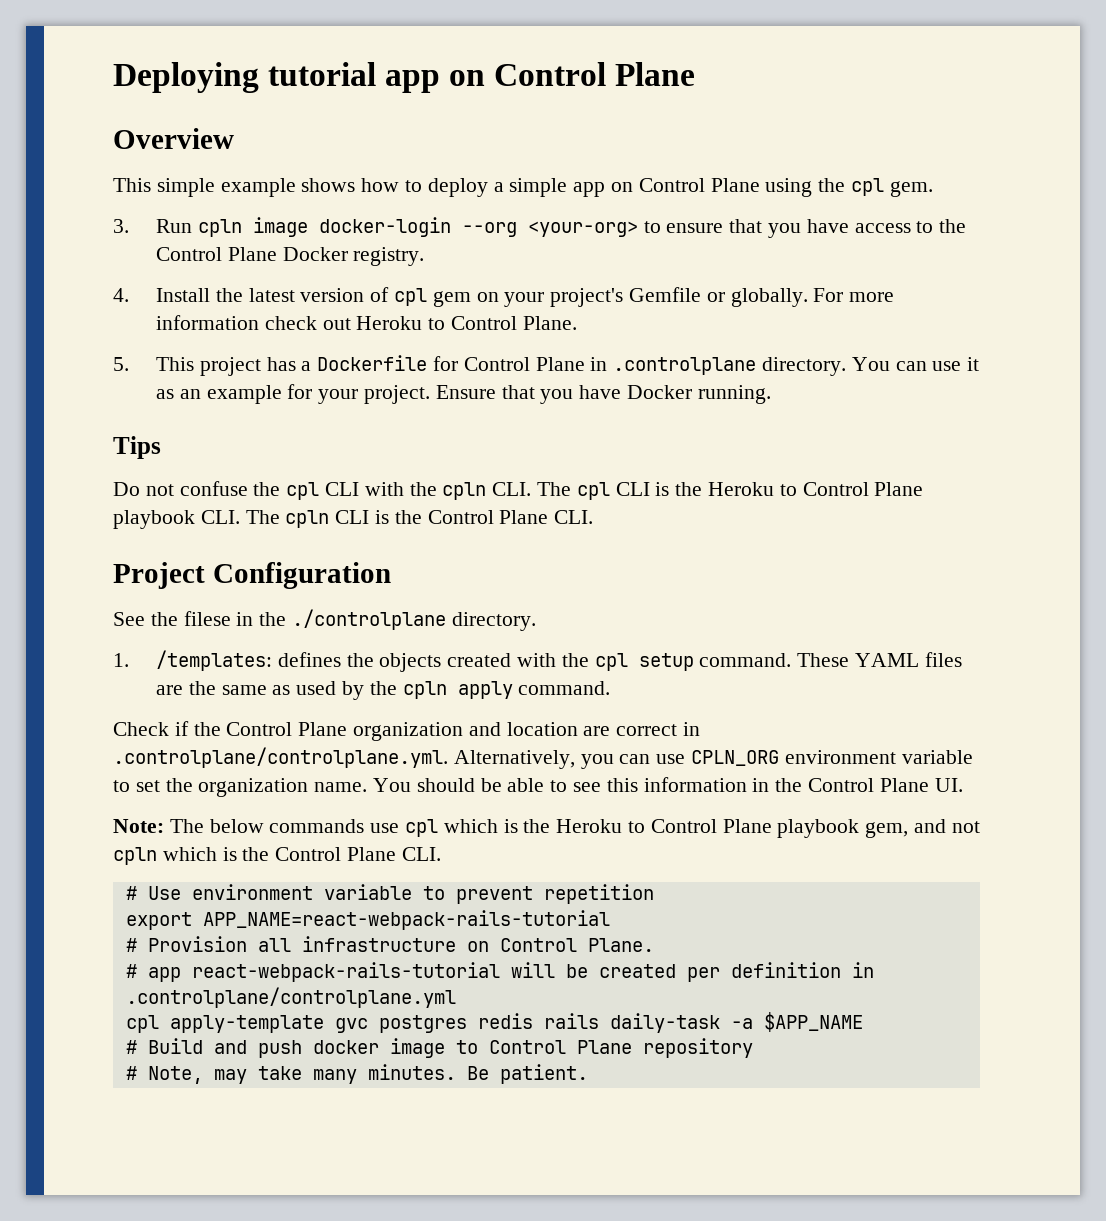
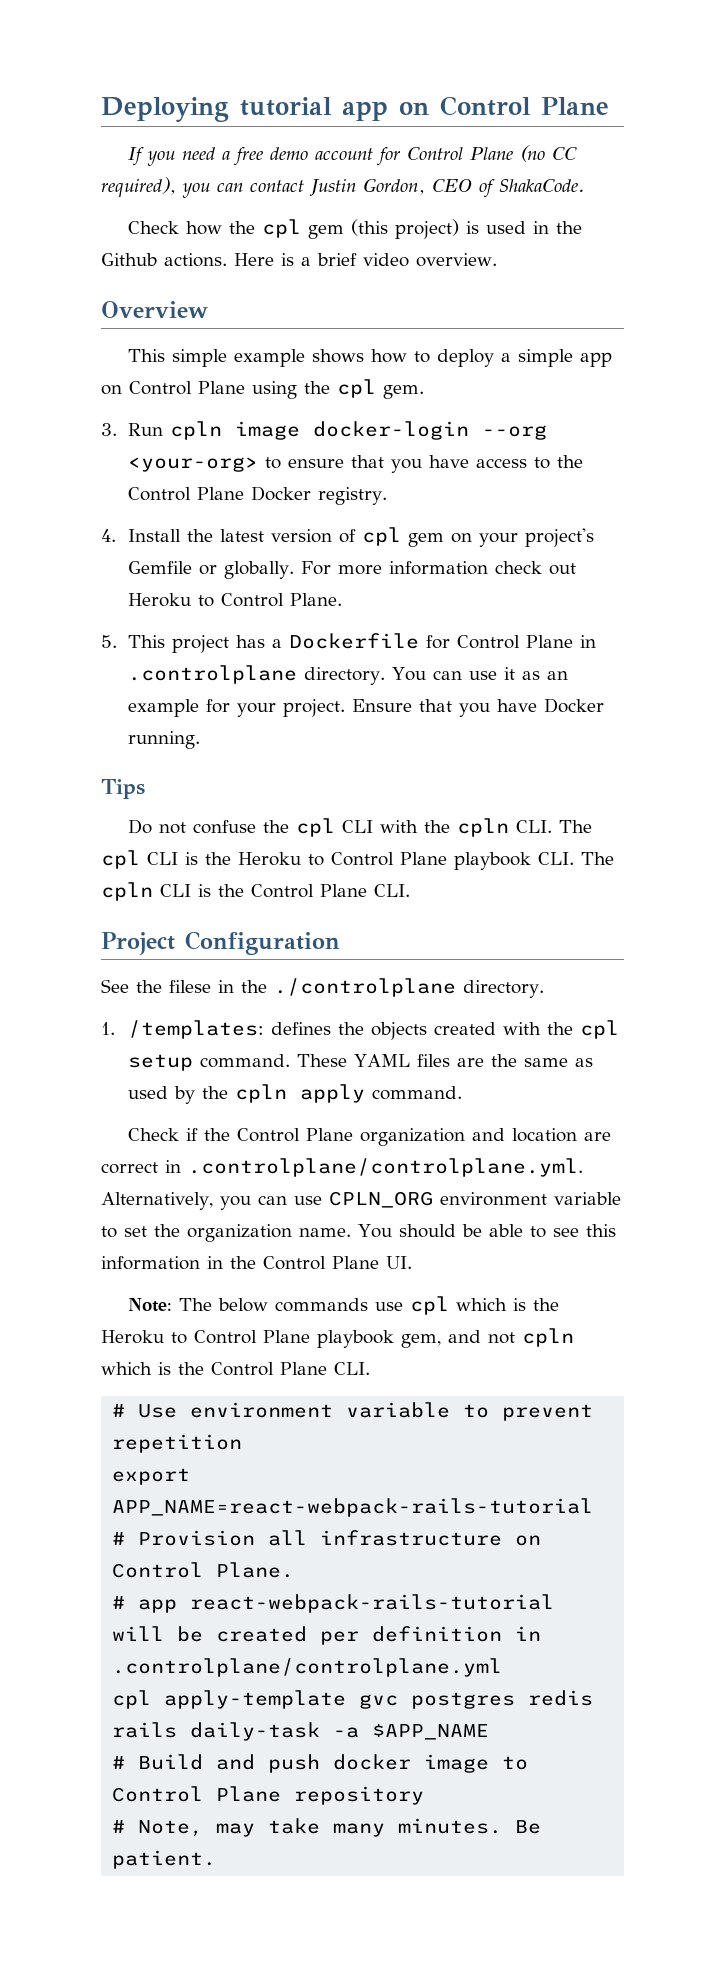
+ If you need a free demo account for Control Plane (no CC required), you can contact Justin Gordon, CEO of ShakaCode.
+ Check how the cpl gem (this project) is used in the Github actions. Here is a brief video overview.

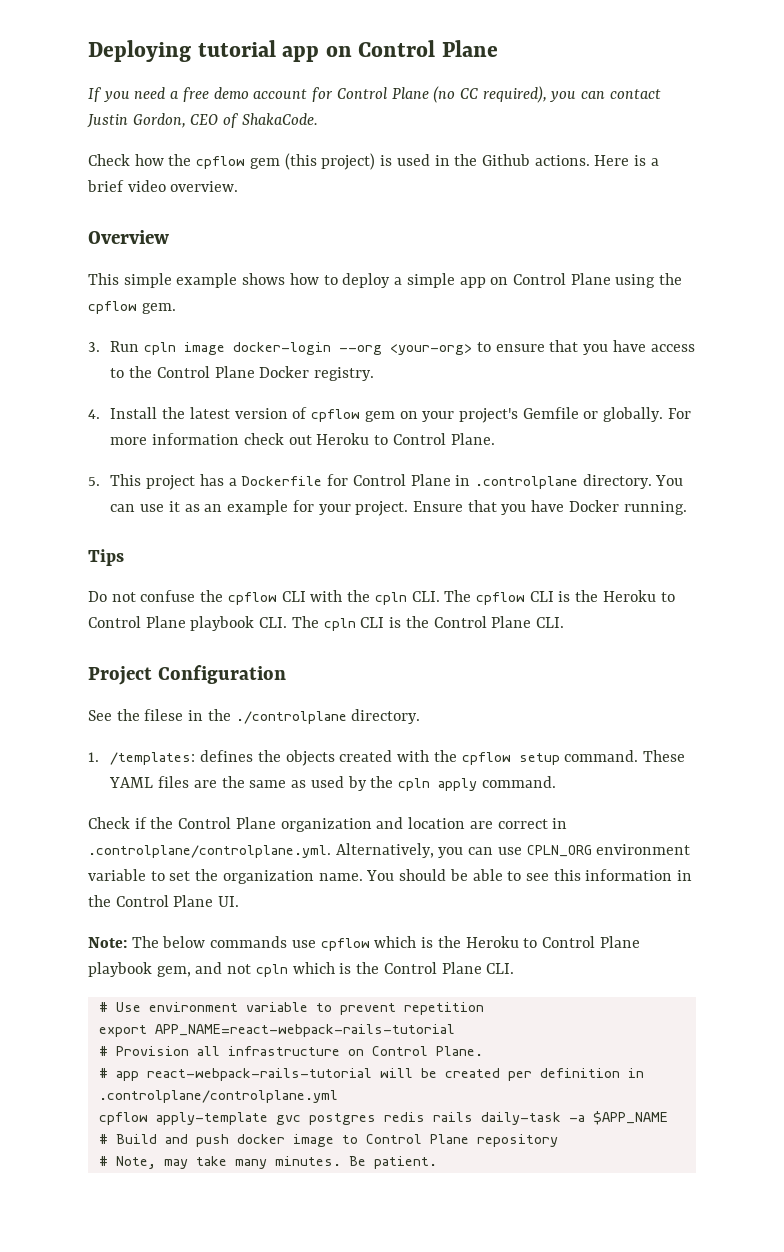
- Check how the cpl gem (this project) is used in the Github actions.
+ Check how the cpflow gem (this project) is used in the Github actions.
- This simple example shows how to deploy a simple app on Control Plane using the cpl gem.
+ This simple example shows how to deploy a simple app on Control Plane using the cpflow gem.
- 4. Install the latest version of cpl gem on your project's Gemfile or globally.
+ 4. Install the latest version of cpflow gem on your project's Gemfile or globally.
- Do not confuse the cpl CLI with the cpln CLI. The cpl CLI is the Heroku to Control Plane playbook CLI. The cpln CLI is the Control Plane CLI.
+ Do not confuse the cpflow CLI with the cpln CLI. The cpflow CLI is the Heroku to Control Plane playbook CLI. The cpln CLI is the Control Plane CLI.
- 1. /templates: defines the objects created with the cpl setup command.
+ 1. /templates: defines the objects created with the cpflow setup command.
- Note: The below commands use cpl which is the Heroku to Control Plane playbook gem, and not cpln which is the Control Plane CLI.
+ Note: The below commands use cpflow which is the Heroku to Control Plane playbook gem, and not cpln which is the Control Plane CLI.
- cpl apply-template gvc postgres redis rails daily-task -a $APP_NAME
+ cpflow apply-template gvc postgres redis rails daily-task -a $APP_NAME

